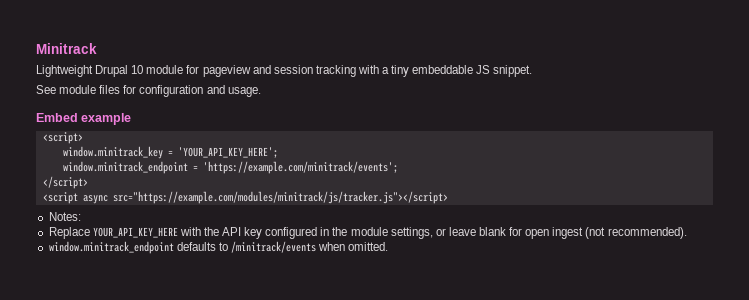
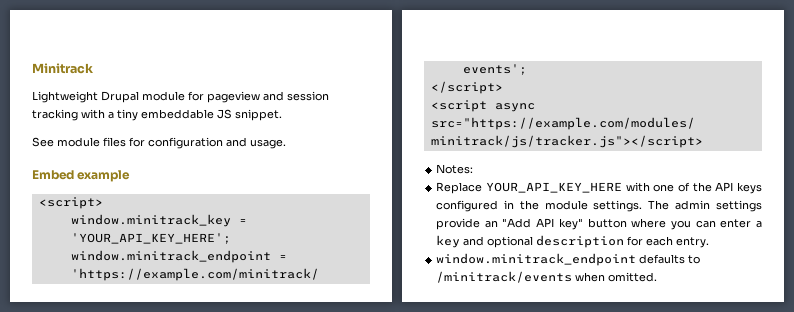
- Lightweight Drupal 10 module for pageview and session tracking with a tiny embeddable JS snippet.
+ Lightweight Drupal module for pageview and session tracking with a tiny embeddable JS snippet.
- Replace YOUR_API_KEY_HERE with the API key configured in the module settings, or leave blank for open ingest (not recommended).
+ Replace YOUR_API_KEY_HERE with one of the API keys configured in the module settings. The admin settings provide an "Add API key" button where you can enter a key and optional description for each entry.

